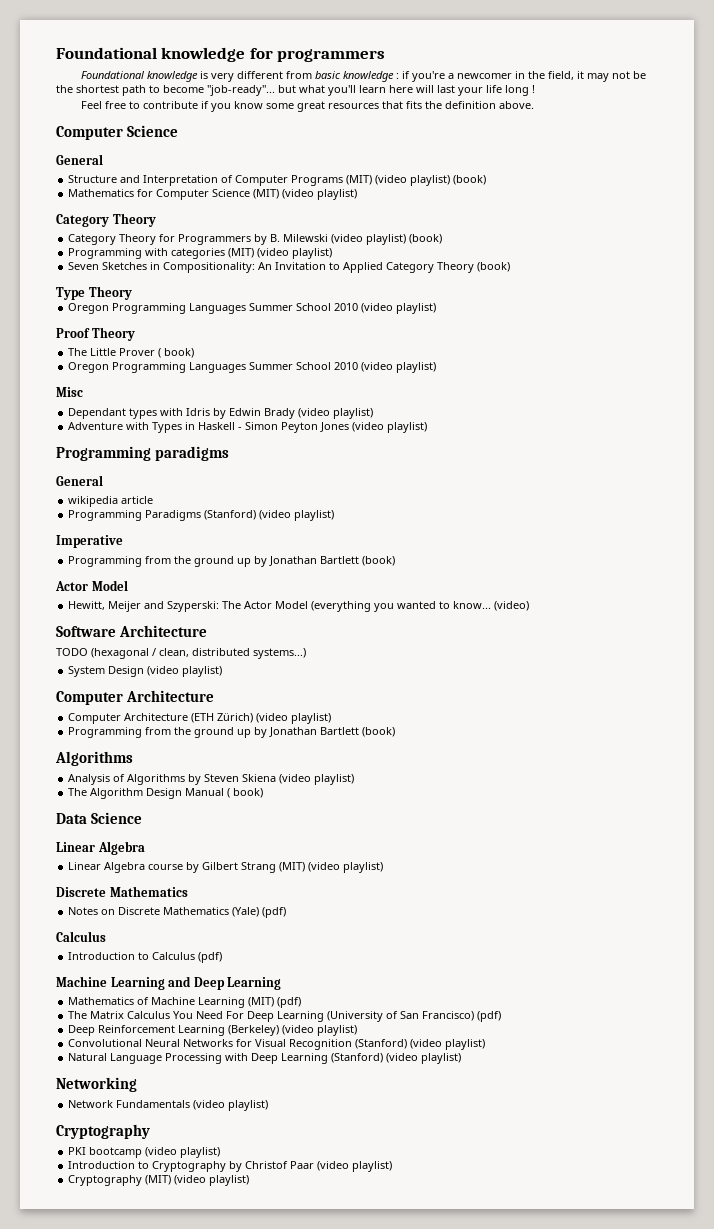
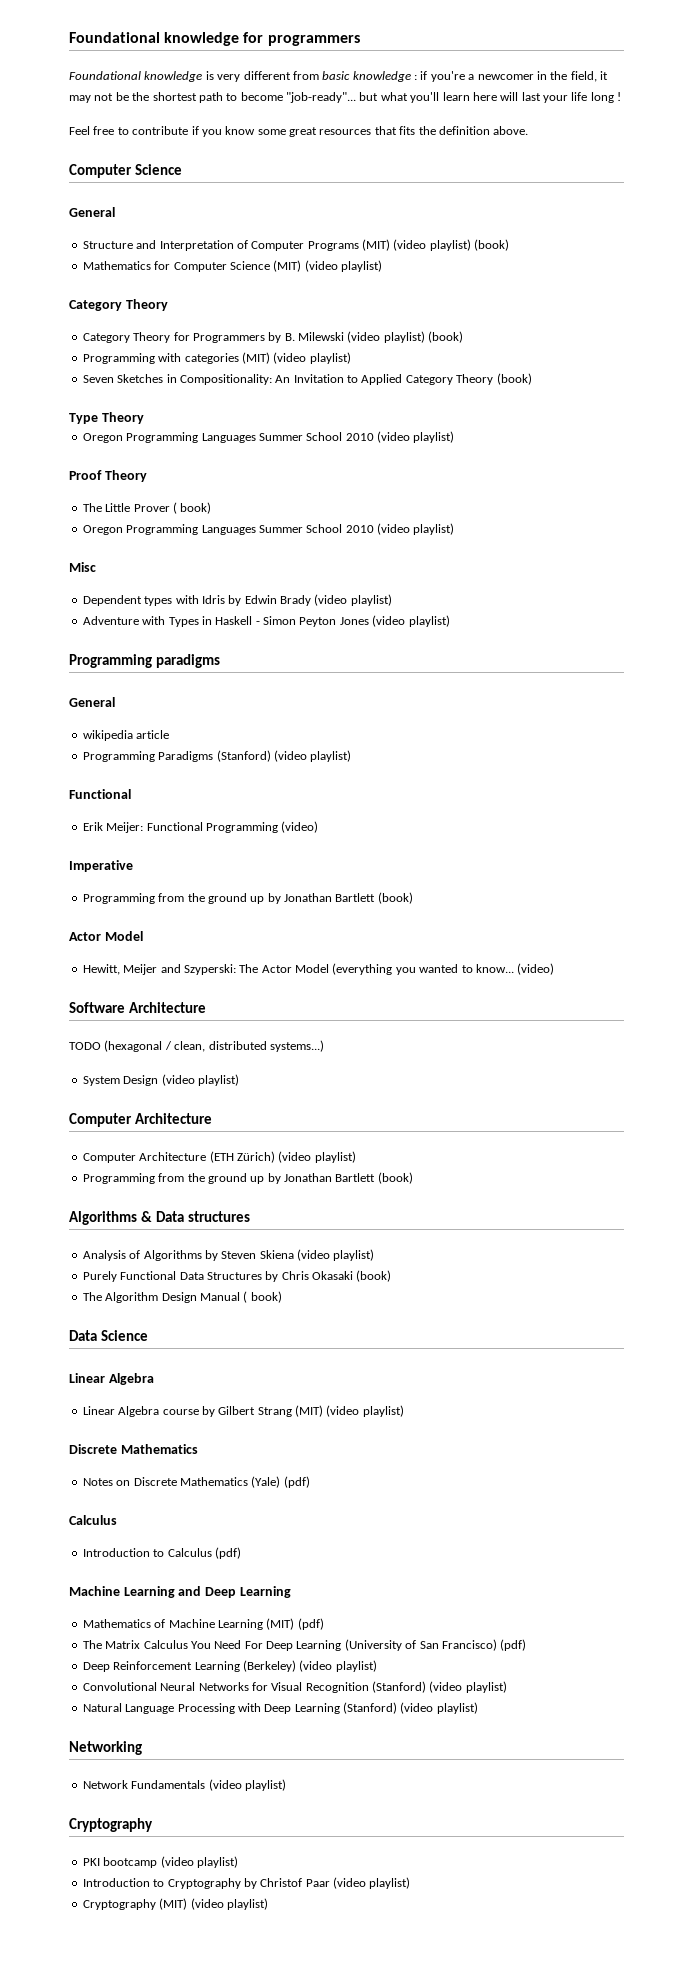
- Dependant types with Idris by Edwin Brady (video playlist)
+ Dependent types with Idris by Edwin Brady (video playlist)
  Programming Paradigms (Stanford) (video playlist)
+ Functional
+ Erik Meijer: Functional Programming (video)
  Computer Architecture (ETH Zürich) (video playlist)
  Programming from the ground up by Jonathan Bartlett (book)
- Algorithms
+ Algorithms & Data structures
+ Purely Functional Data Structures by Chris Okasaki (book)

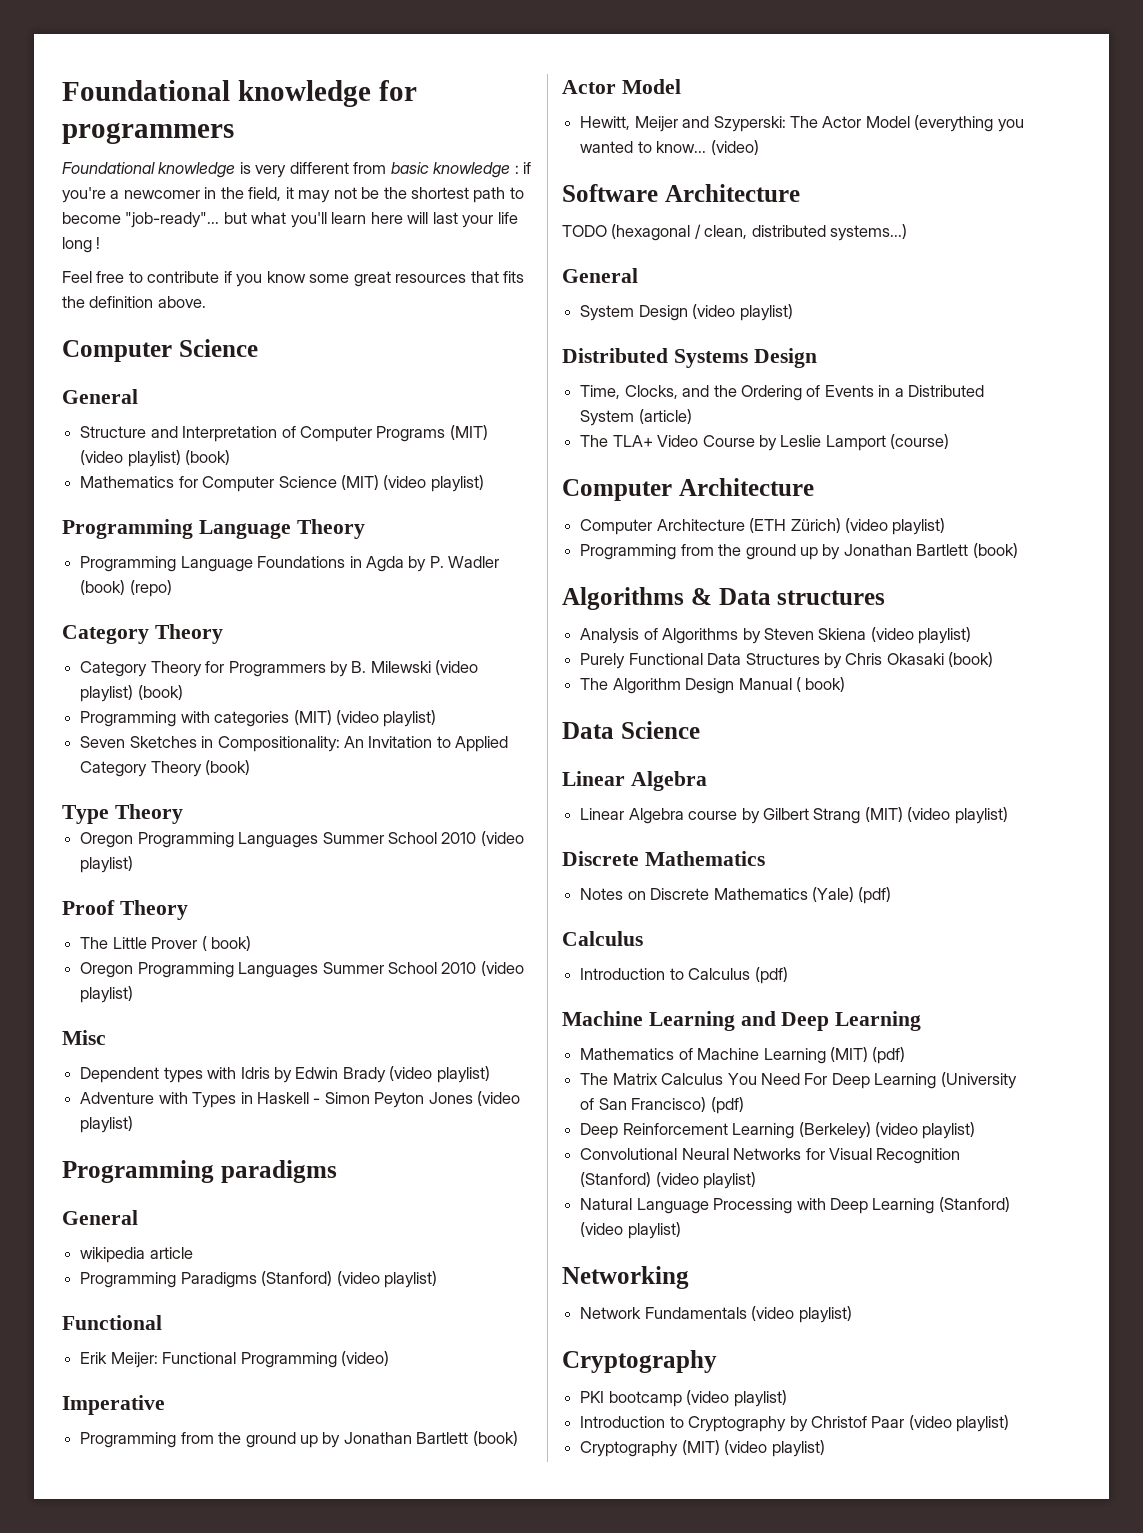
+ Programming Language Theory
+ Programming Language Foundations in Agda by P. Wadler (book) (repo)
  TODO (hexagonal / clean, distributed systems...)
+ General
+ Distributed Systems Design
+ Time, Clocks, and the Ordering of Events in a Distributed System (article)
+ The TLA+ Video Course by Leslie Lamport (course)

